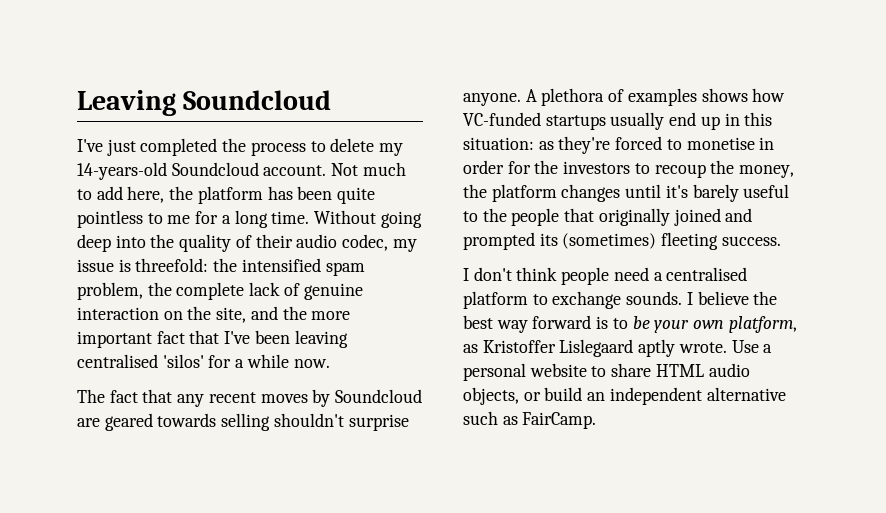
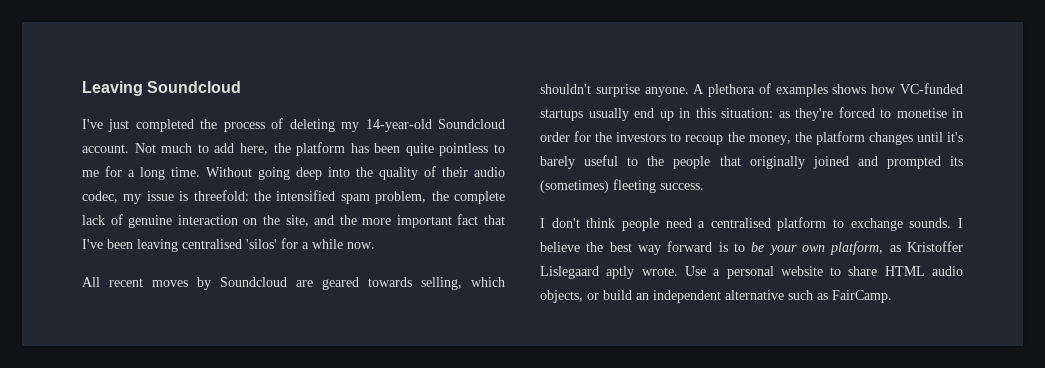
- I've just completed the process to delete my 14-years-old Soundcloud account.
+ I've just completed the process of deleting my 14-year-old Soundcloud account.
- The fact that any recent moves by Soundcloud are geared towards selling shouldn't surprise anyone.
+ All recent moves by Soundcloud are geared towards selling, which shouldn't surprise anyone.

